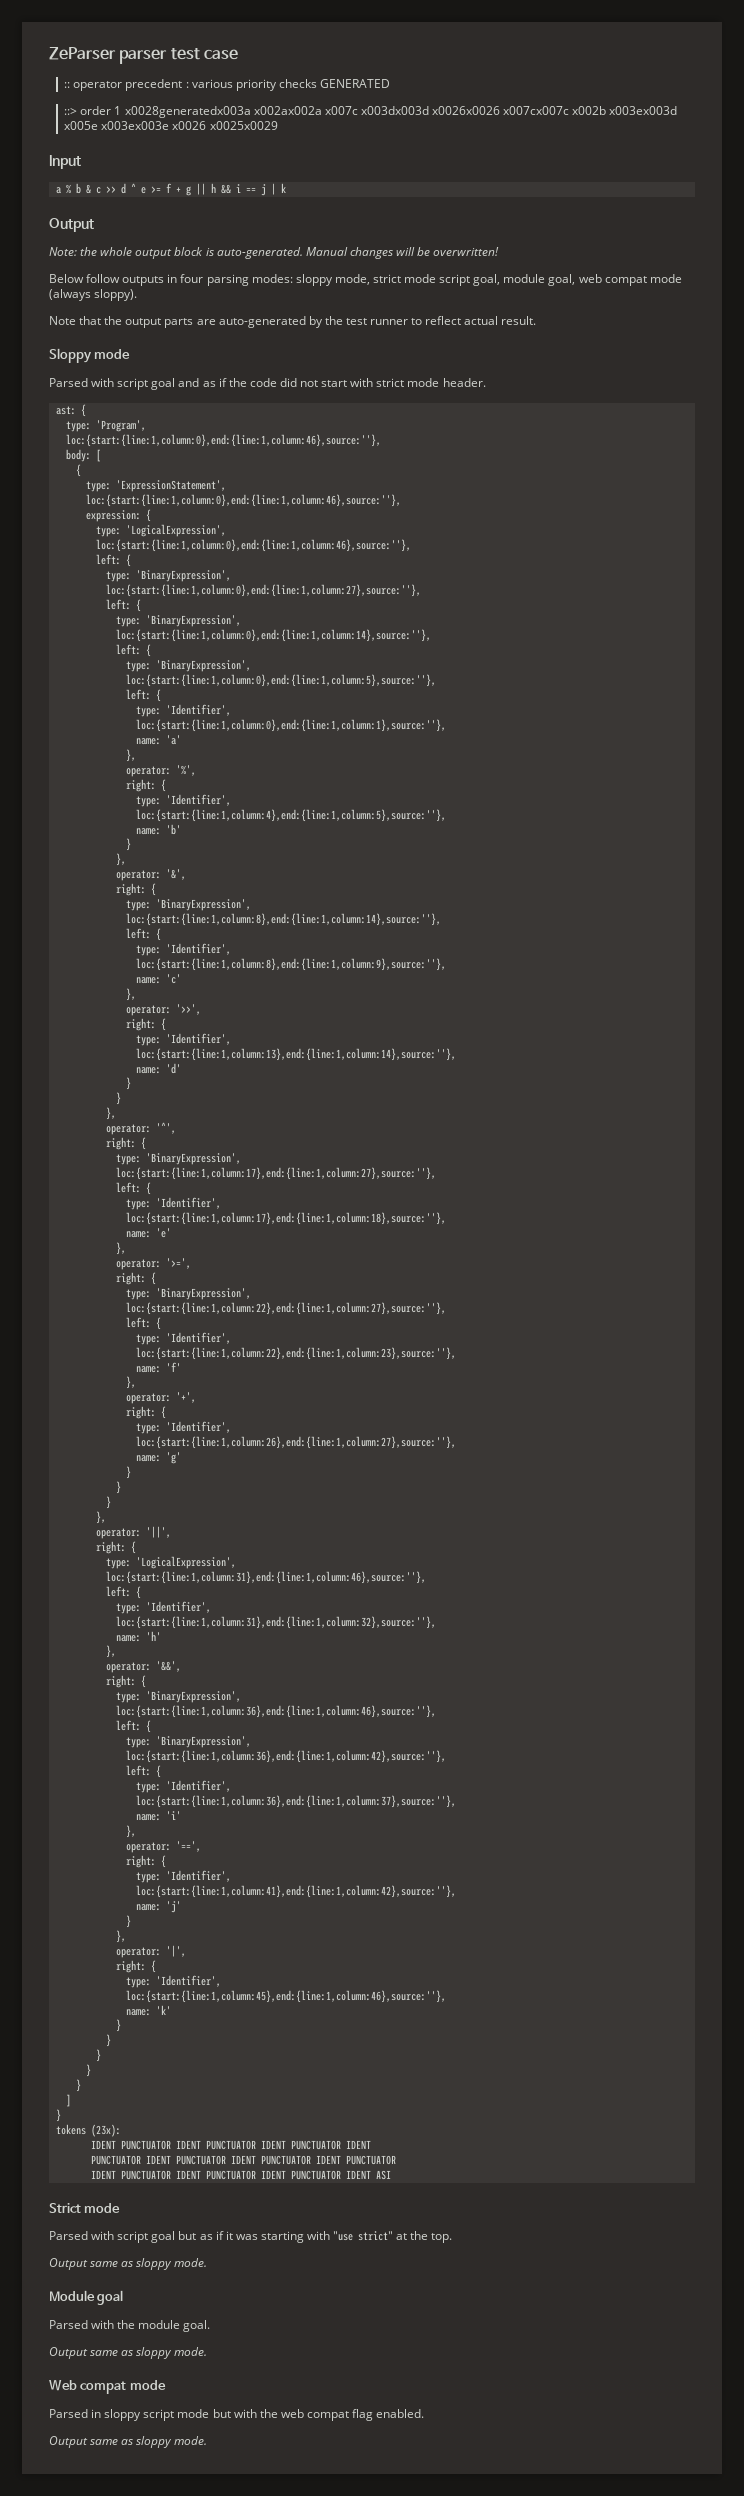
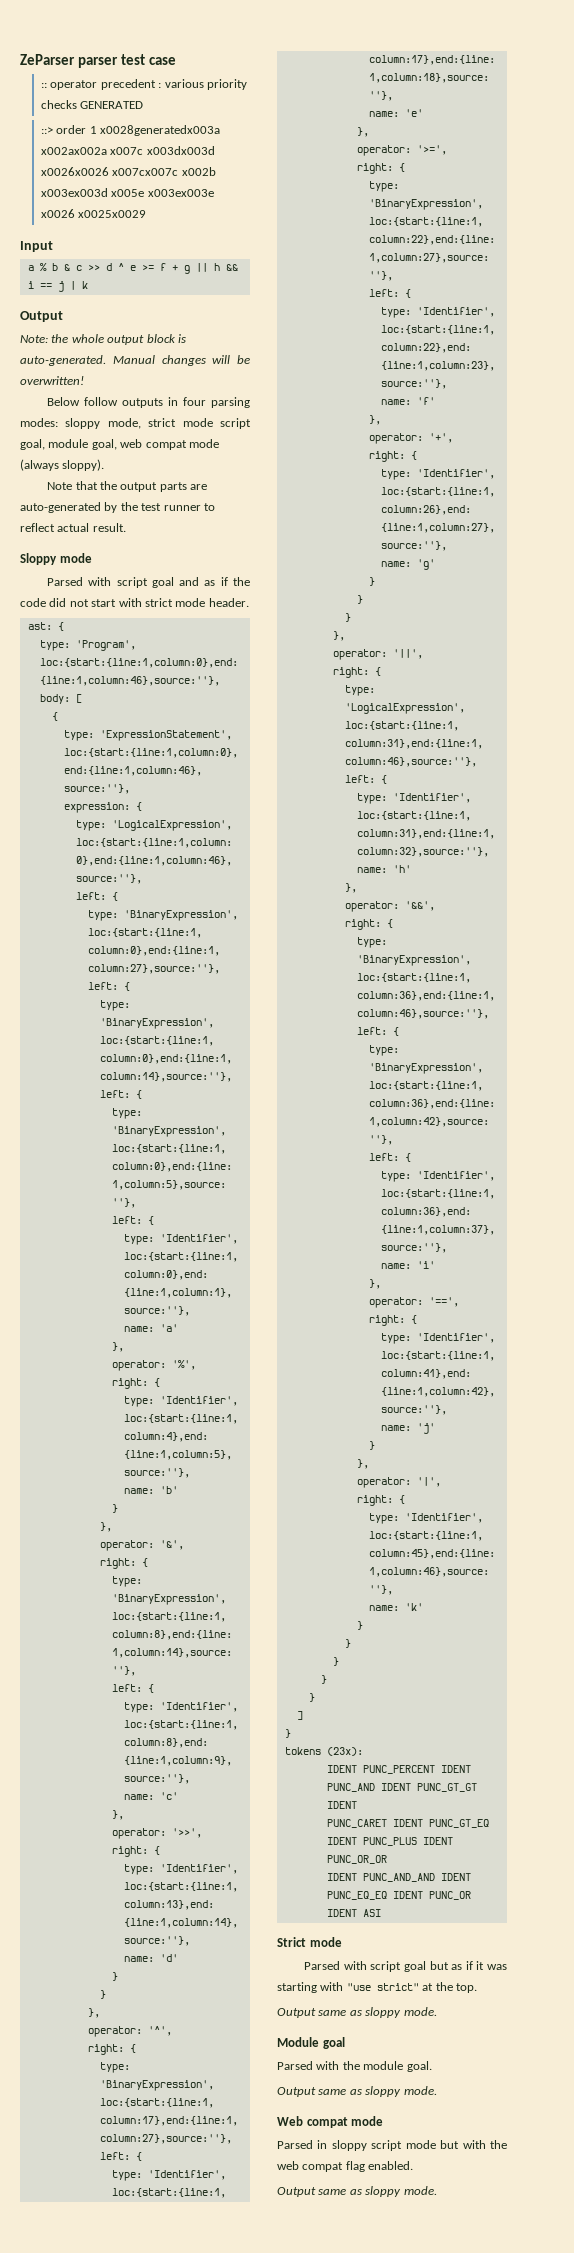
  tokens (23x):
- IDENT PUNCTUATOR IDENT PUNCTUATOR IDENT PUNCTUATOR IDENT
- PUNCTUATOR IDENT PUNCTUATOR IDENT PUNCTUATOR IDENT PUNCTUATOR
- IDENT PUNCTUATOR IDENT PUNCTUATOR IDENT PUNCTUATOR IDENT ASI
+ IDENT PUNC_PERCENT IDENT PUNC_AND IDENT PUNC_GT_GT IDENT
+ PUNC_CARET IDENT PUNC_GT_EQ IDENT PUNC_PLUS IDENT PUNC_OR_OR
+ IDENT PUNC_AND_AND IDENT PUNC_EQ_EQ IDENT PUNC_OR IDENT ASI

